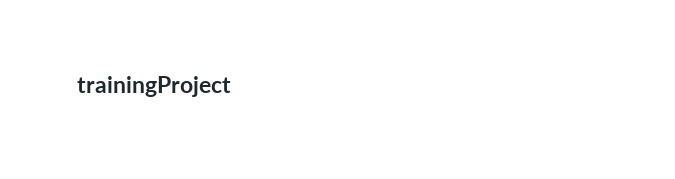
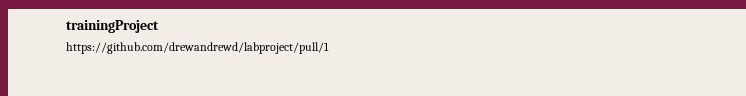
+ https://github.com/drewandrewd/labproject/pull/1

